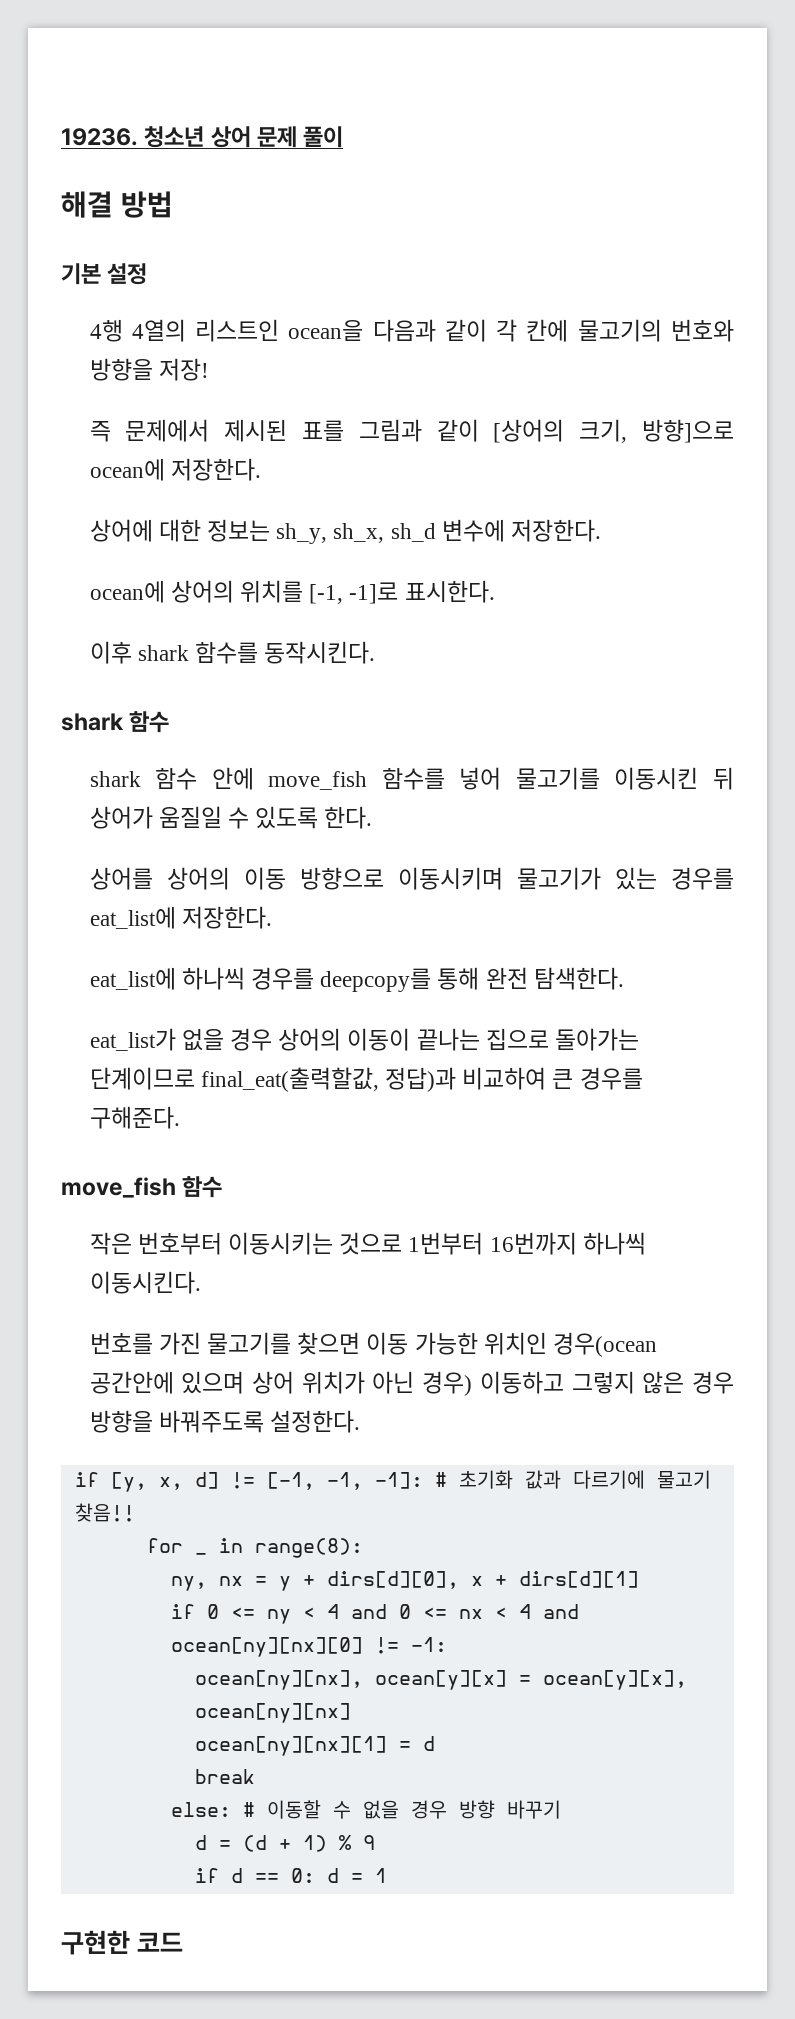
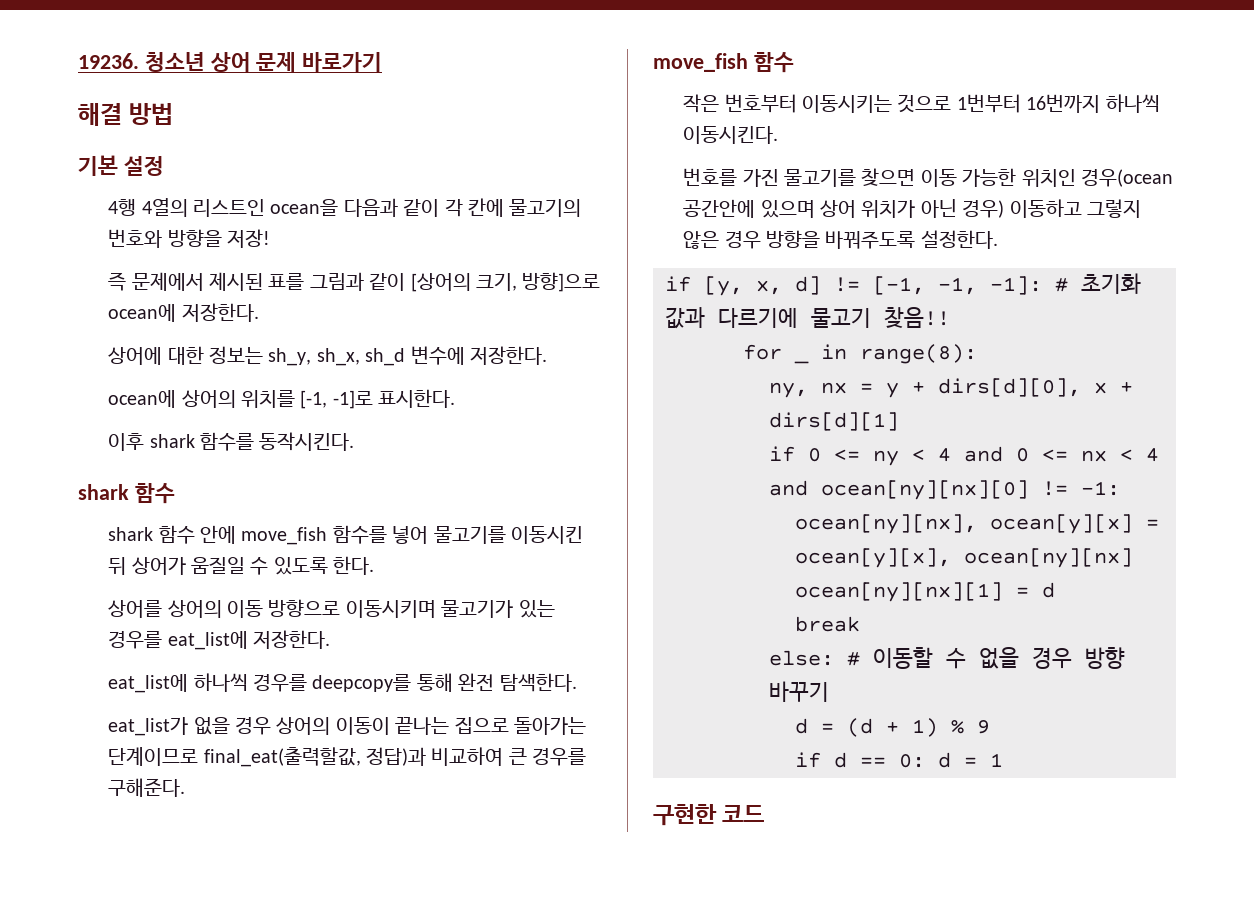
- 청소년 상어 문제 풀이
+ 청소년 상어 문제 바로가기

